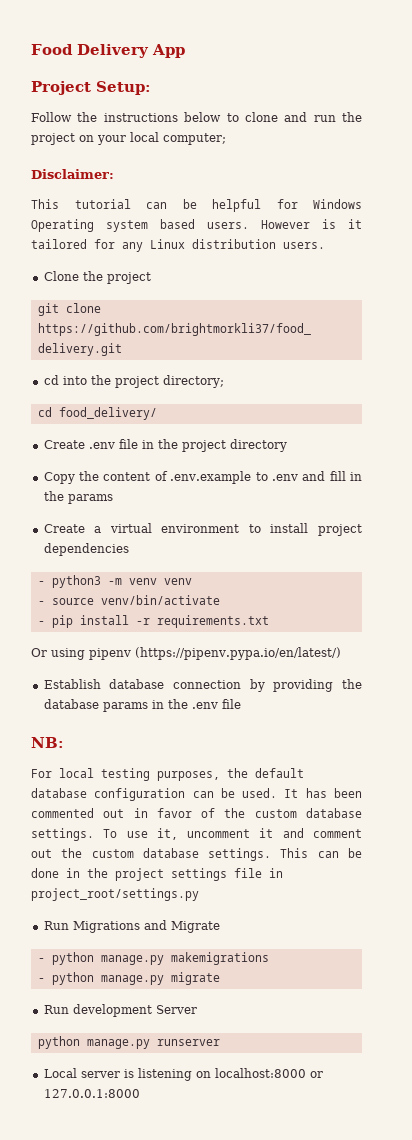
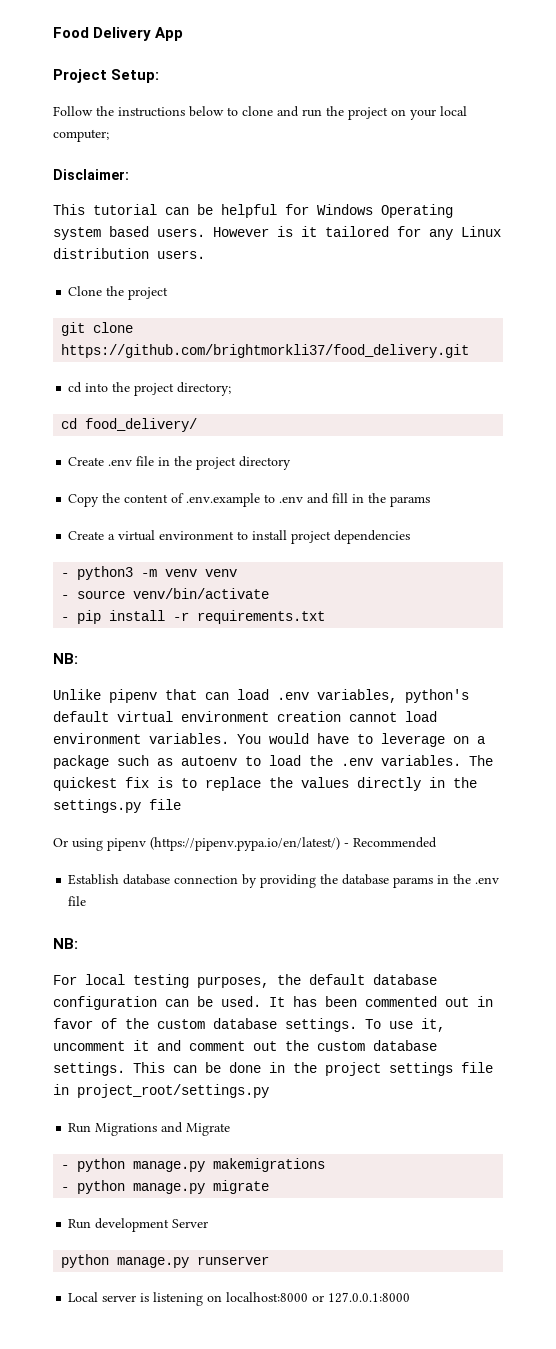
  - pip install -r requirements.txt
+ NB:
+ Unlike pipenv that can load .env variables, python's default virtual environment creation cannot load environment variables. You would have to leverage on a package such as autoenv to load the .env variables. The quickest fix is to replace the values directly in the settings.py file
- Or using pipenv (https://pipenv.pypa.io/en/latest/)
+ Or using pipenv (https://pipenv.pypa.io/en/latest/) - Recommended

